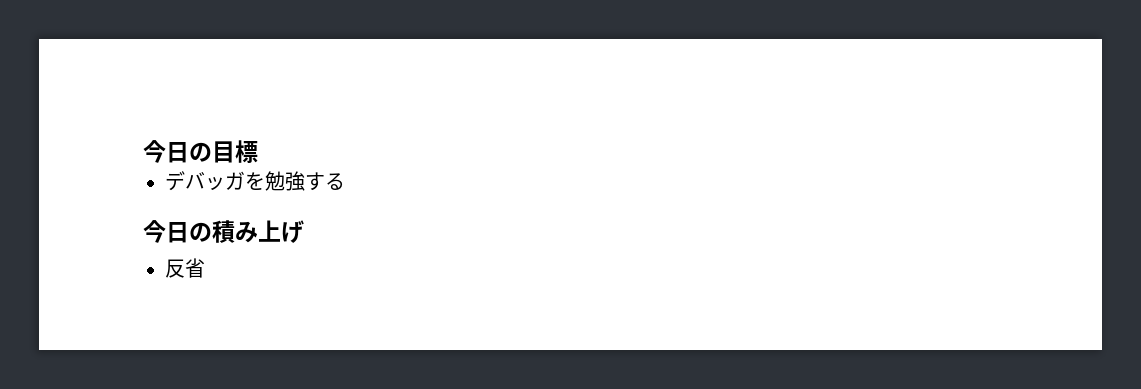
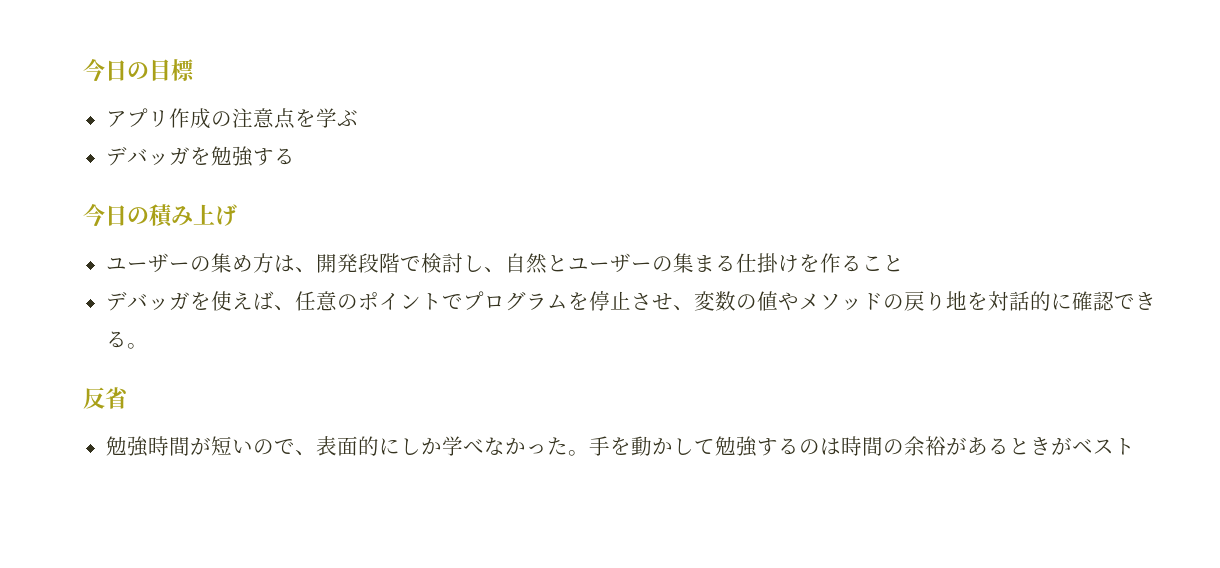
+ アプリ作成の注意点を学ぶ
+ ユーザーの集め方は、開発段階で検討し、自然とユーザーの集まる仕掛けを作ること
+ デバッガを使えば、任意のポイントでプログラムを停止させ、変数の値やメソッドの戻り地を対話的に確認できる。
  反省
+ 勉強時間が短いので、表面的にしか学べなかった。手を動かして勉強するのは時間の余裕があるときがベスト

